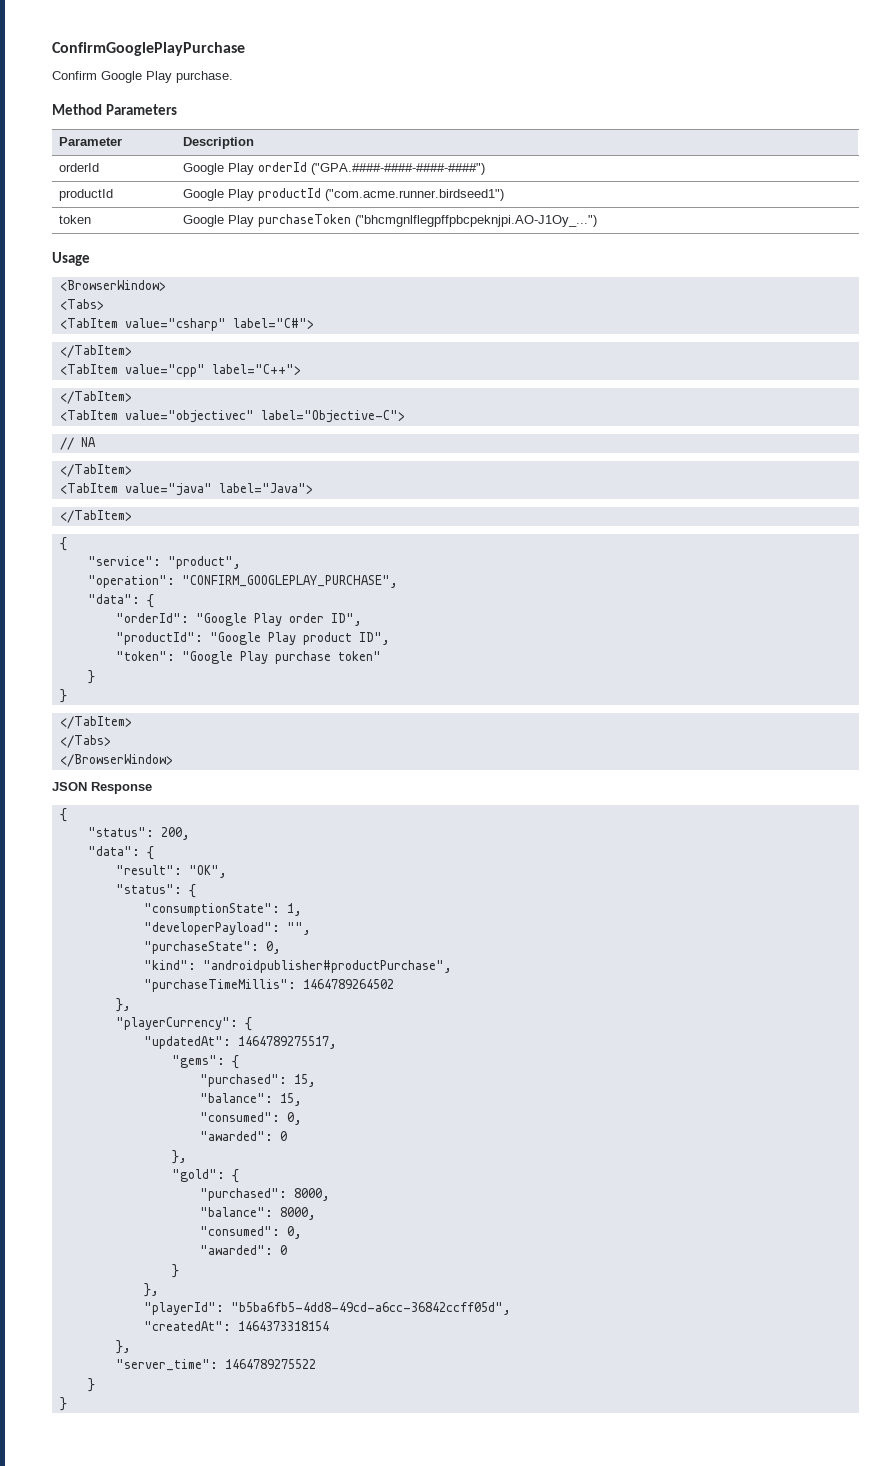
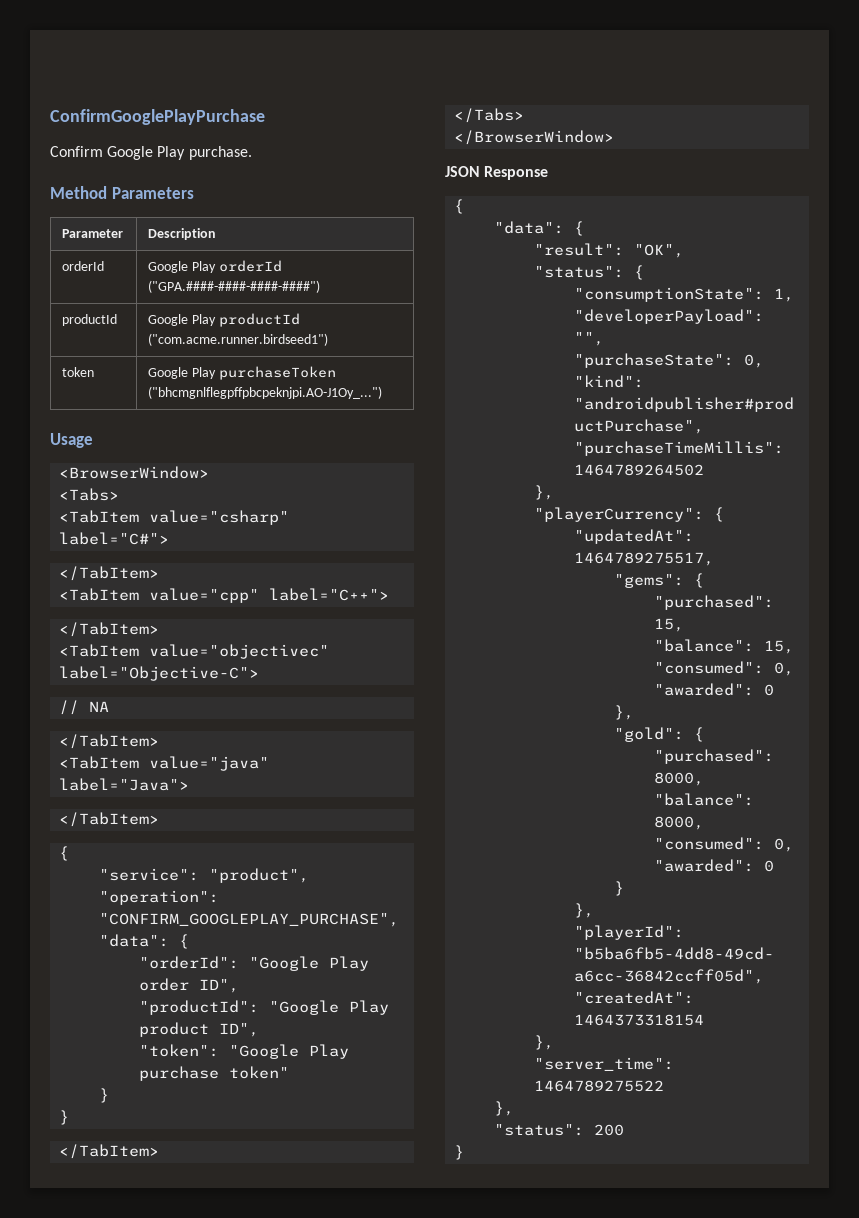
- "status": 200,
  "server_time": 1464789275522
- }
+ },
+ "status": 200

